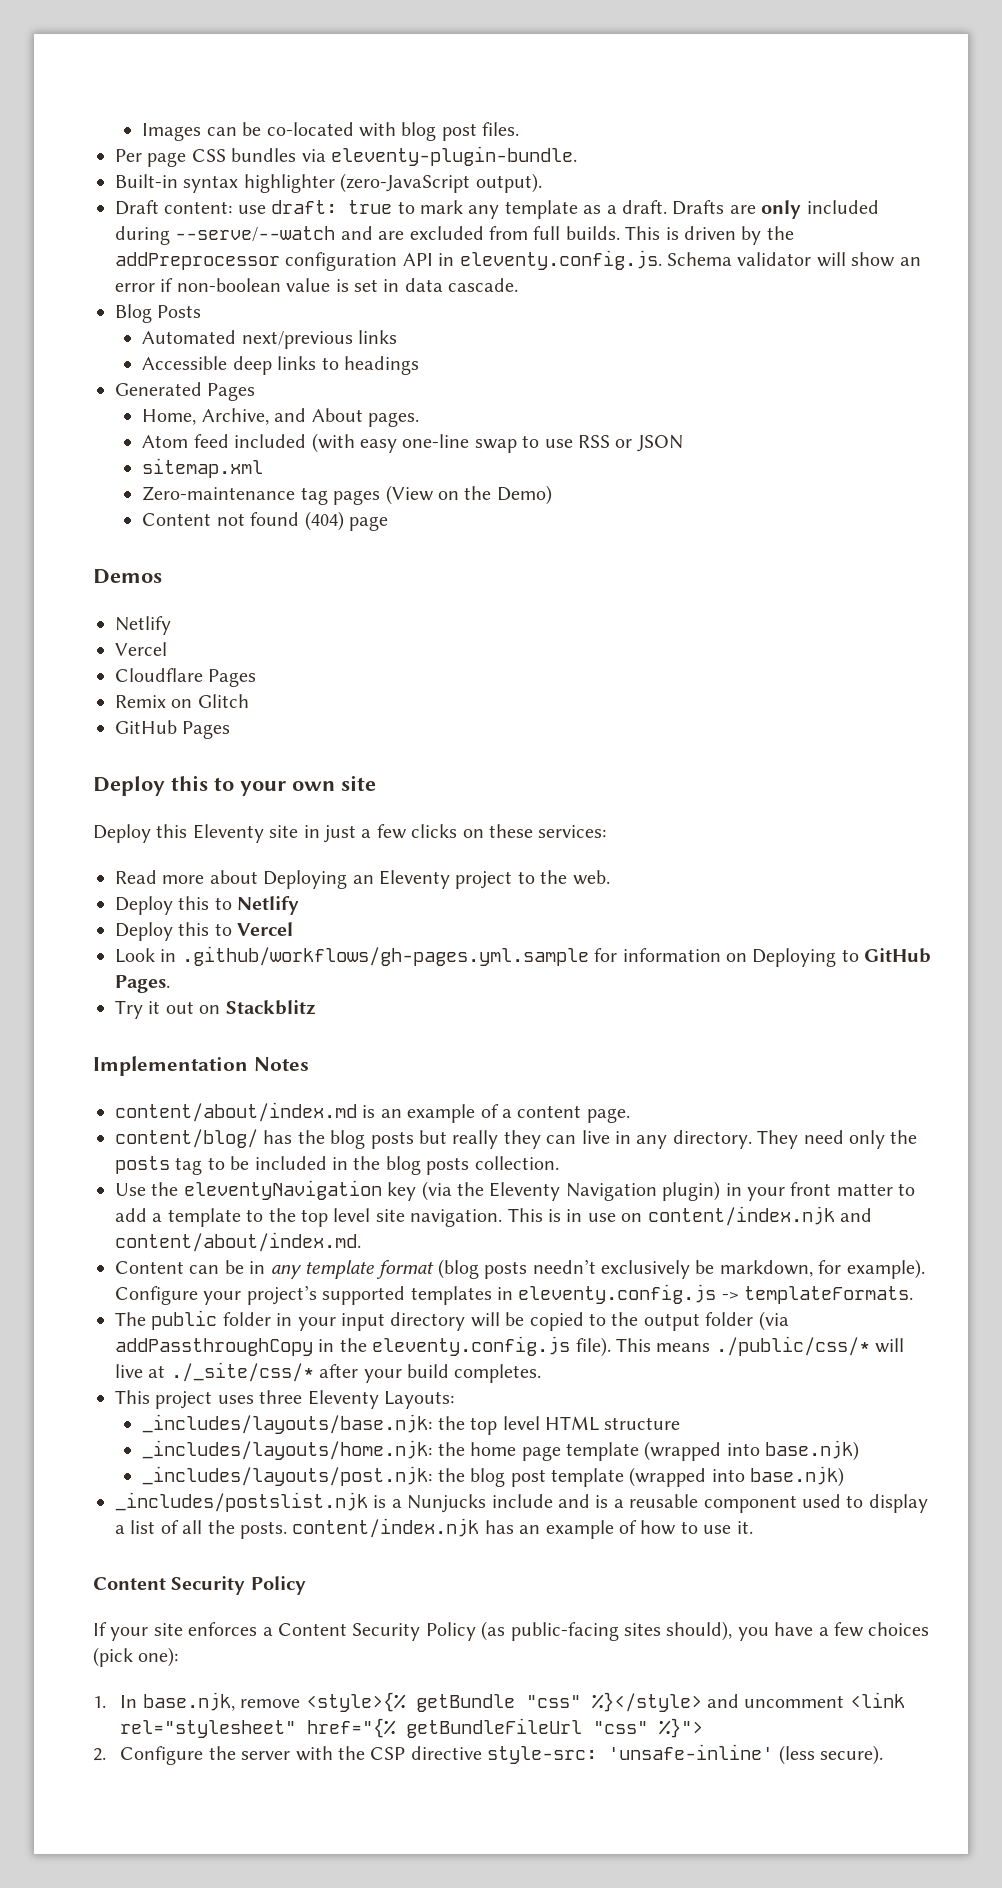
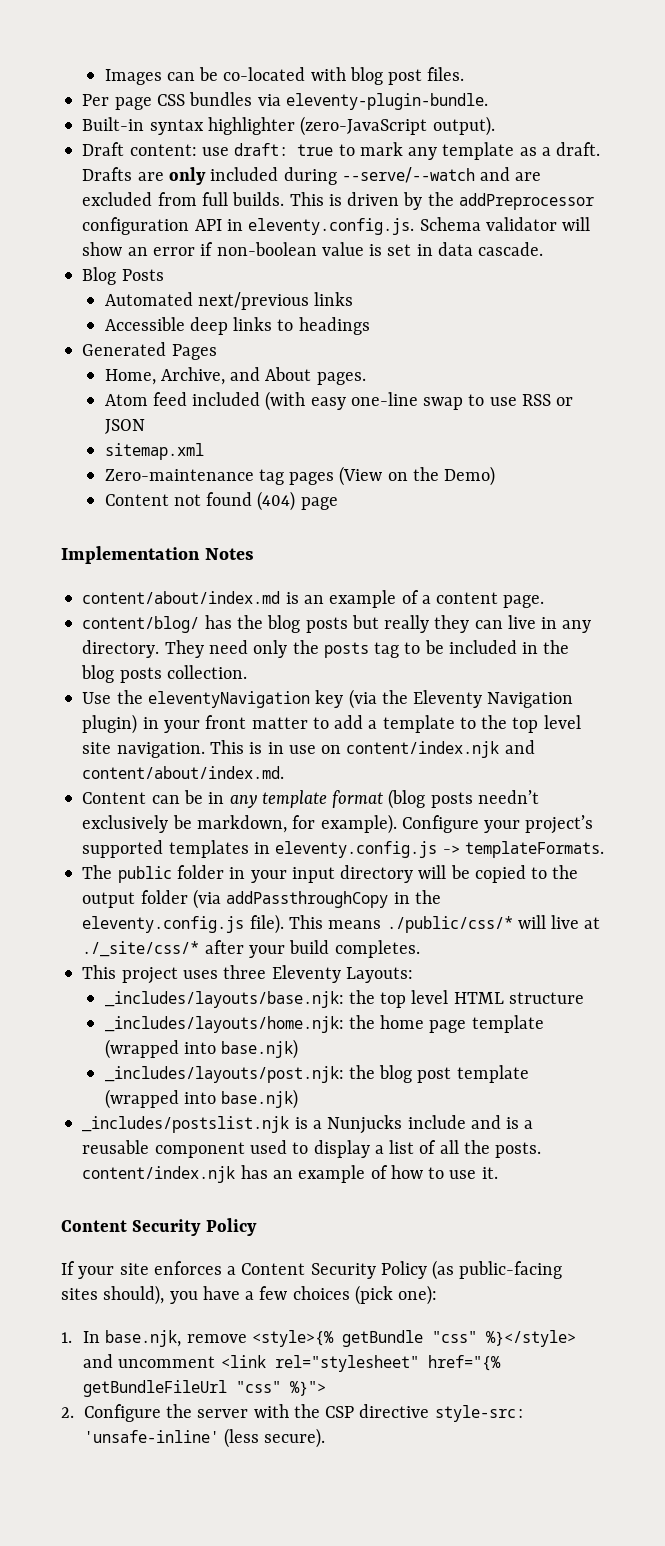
- Demos
- Netlify
- Vercel
- Cloudflare Pages
- Remix on Glitch
- GitHub Pages
- Deploy this to your own site
- Deploy this Eleventy site in just a few clicks on these services:
- Read more about Deploying an Eleventy project to the web.
- Deploy this to Netlify
- Deploy this to Vercel
- Look in .github/workflows/gh-pages.yml.sample for information on Deploying to GitHub Pages.
- Try it out on Stackblitz

